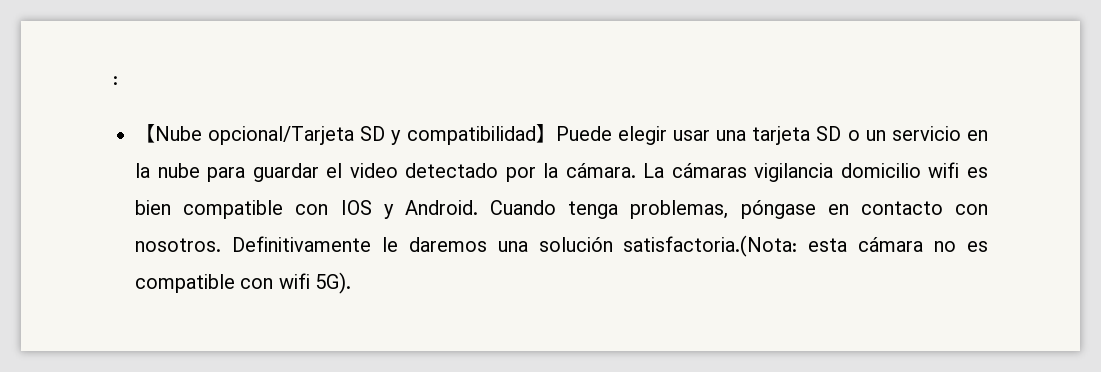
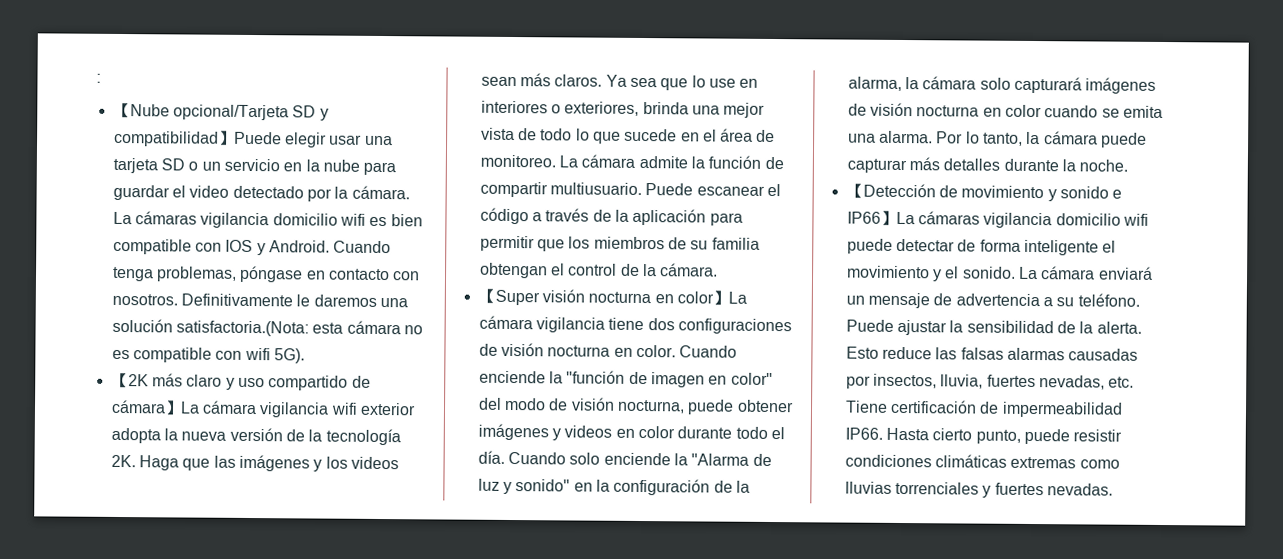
+ 【2K más claro y uso compartido de cámara】La cámara vigilancia wifi exterior adopta la nueva versión de la tecnología 2K. Haga que las imágenes y los videos sean más claros. Ya sea que lo use en interiores o exteriores, brinda una mejor vista de todo lo que sucede en el área de monitoreo. La cámara admite la función de compartir multiusuario. Puede escanear el código a través de la aplicación para permitir que los miembros de su familia obtengan el control de la cámara.
+ 【Super visión nocturna en color】La cámara vigilancia tiene dos configuraciones de visión nocturna en color. Cuando enciende la "función de imagen en color" del modo de visión nocturna, puede obtener imágenes y videos en color durante todo el día. Cuando solo enciende la "Alarma de luz y sonido" en la configuración de la alarma, la cámara solo capturará imágenes de visión nocturna en color cuando se emita una alarma. Por lo tanto, la cámara puede capturar más detalles durante la noche.
+ 【Detección de movimiento y sonido e IP66】La cámaras vigilancia domicilio wifi puede detectar de forma inteligente el movimiento y el sonido. La cámara enviará un mensaje de advertencia a su teléfono. Puede ajustar la sensibilidad de la alerta. Esto reduce las falsas alarmas causadas por insectos, lluvia, fuertes nevadas, etc. Tiene certificación de impermeabilidad IP66. Hasta cierto punto, puede resistir condiciones climáticas extremas como lluvias torrenciales y fuertes nevadas.

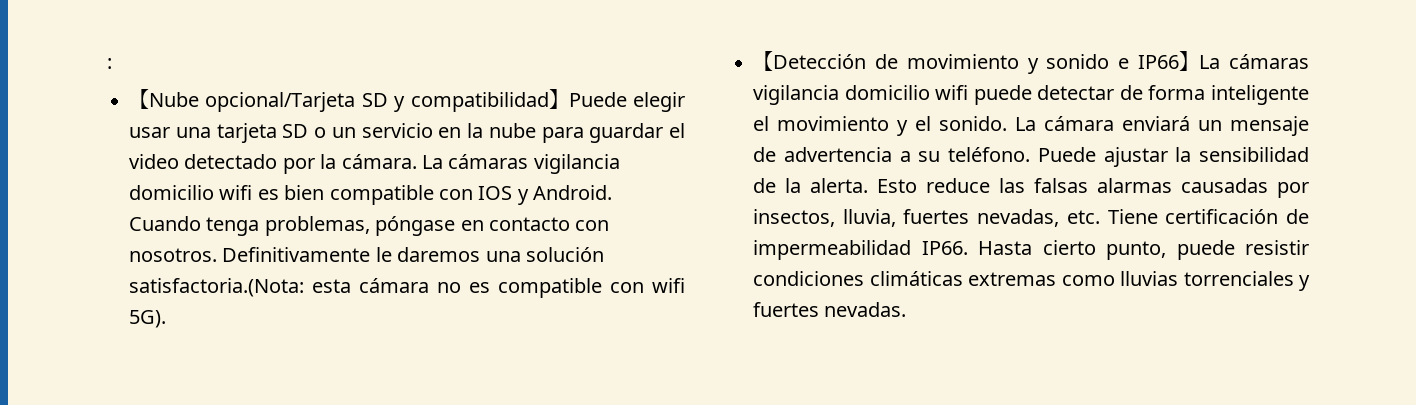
- 【2K más claro y uso compartido de cámara】La cámara vigilancia wifi exterior adopta la nueva versión de la tecnología 2K. Haga que las imágenes y los videos sean más claros. Ya sea que lo use en interiores o exteriores, brinda una mejor vista de todo lo que sucede en el área de monitoreo. La cámara admite la función de compartir multiusuario. Puede escanear el código a través de la aplicación para permitir que los miembros de su familia obtengan el control de la cámara.
- 【Super visión nocturna en color】La cámara vigilancia tiene dos configuraciones de visión nocturna en color. Cuando enciende la "función de imagen en color" del modo de visión nocturna, puede obtener imágenes y videos en color durante todo el día. Cuando solo enciende la "Alarma de luz y sonido" en la configuración de la alarma, la cámara solo capturará imágenes de visión nocturna en color cuando se emita una alarma. Por lo tanto, la cámara puede capturar más detalles durante la noche.

